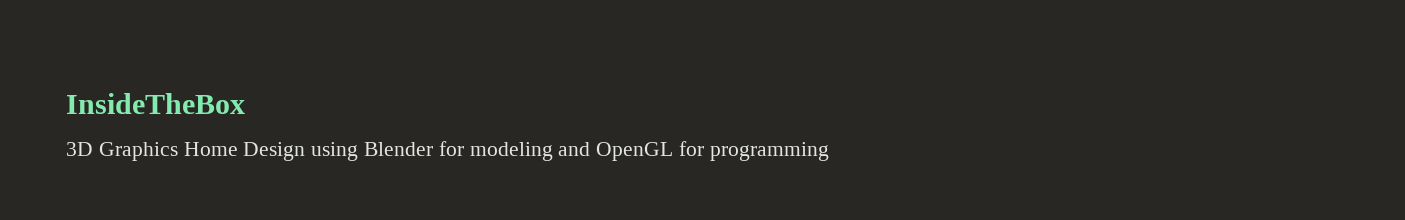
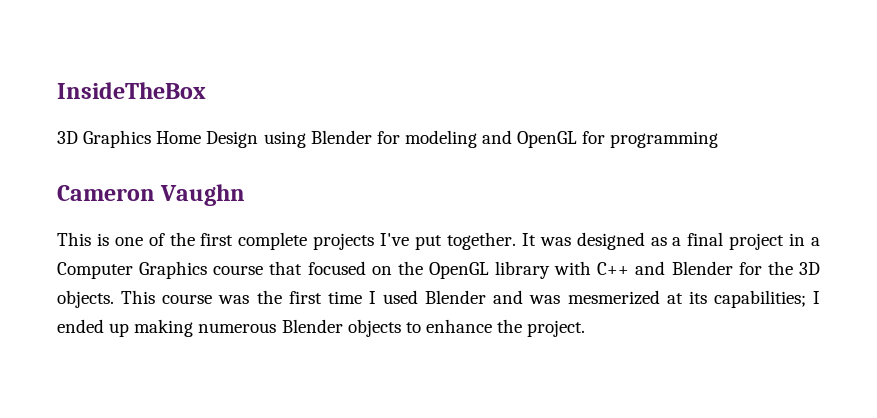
+ Cameron Vaughn
+ This is one of the first complete projects I've put together. It was designed as a final project in a Computer Graphics course that focused on the OpenGL library with C++ and Blender for the 3D objects. This course was the first time I used Blender and was mesmerized at its capabilities; I ended up making numerous Blender objects to enhance the project.

